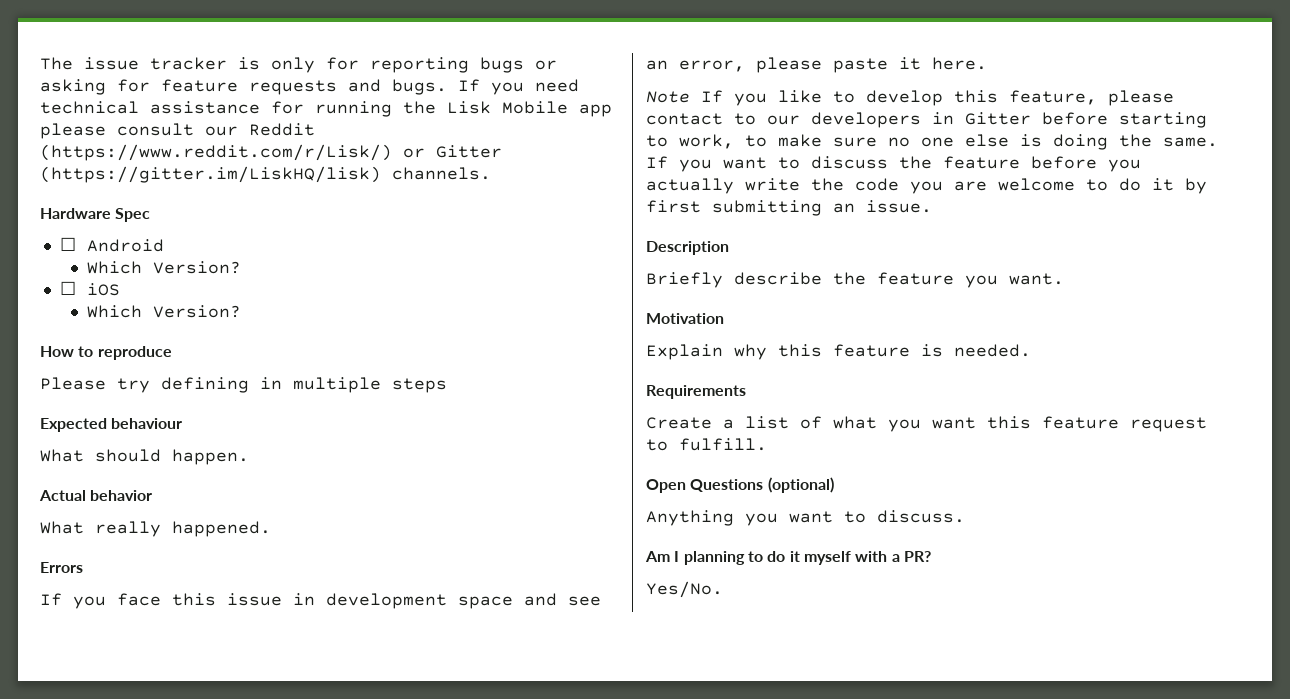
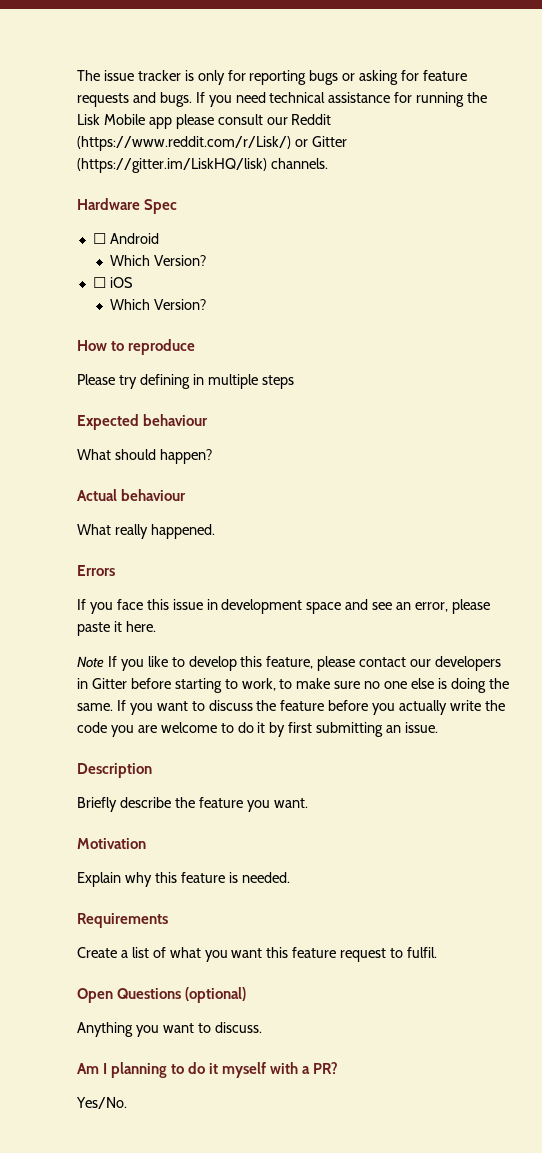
- What should happen.
+ What should happen?
- Actual behavior
+ Actual behaviour
- Note If you like to develop this feature, please contact to our developers in Gitter before starting to work, to make sure no one else is doing the same.
+ Note If you like to develop this feature, please contact our developers in Gitter before starting to work, to make sure no one else is doing the same.
- Create a list of what you want this feature request to fulfill.
+ Create a list of what you want this feature request to fulfil.

